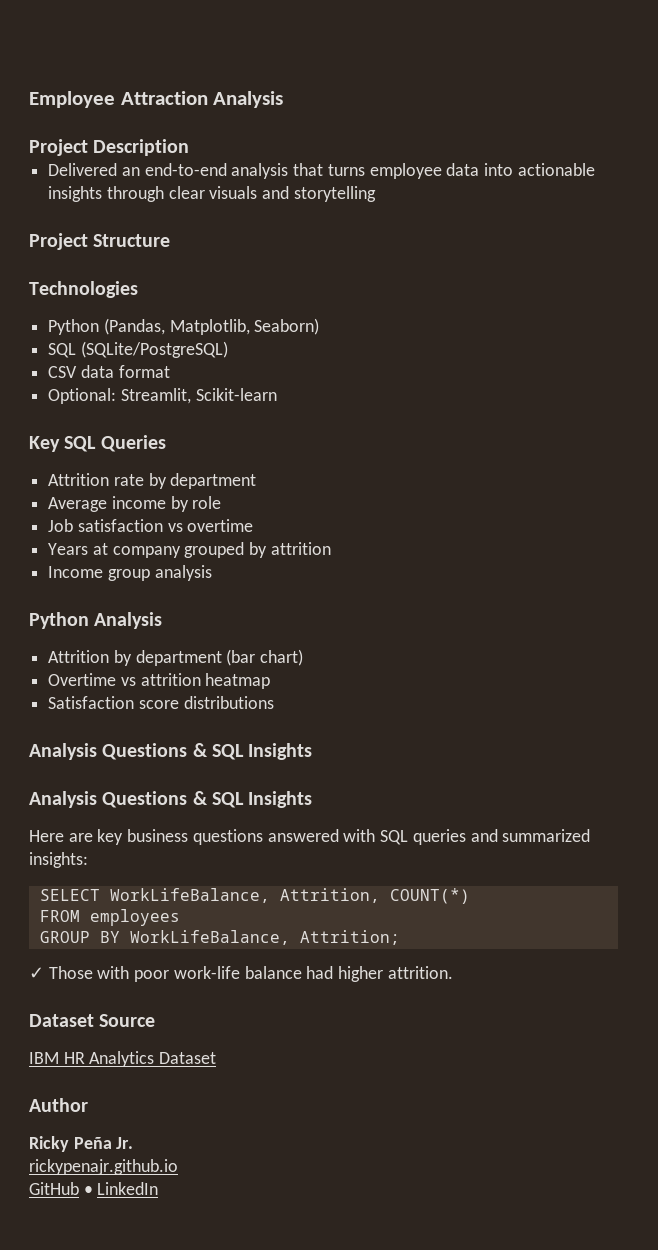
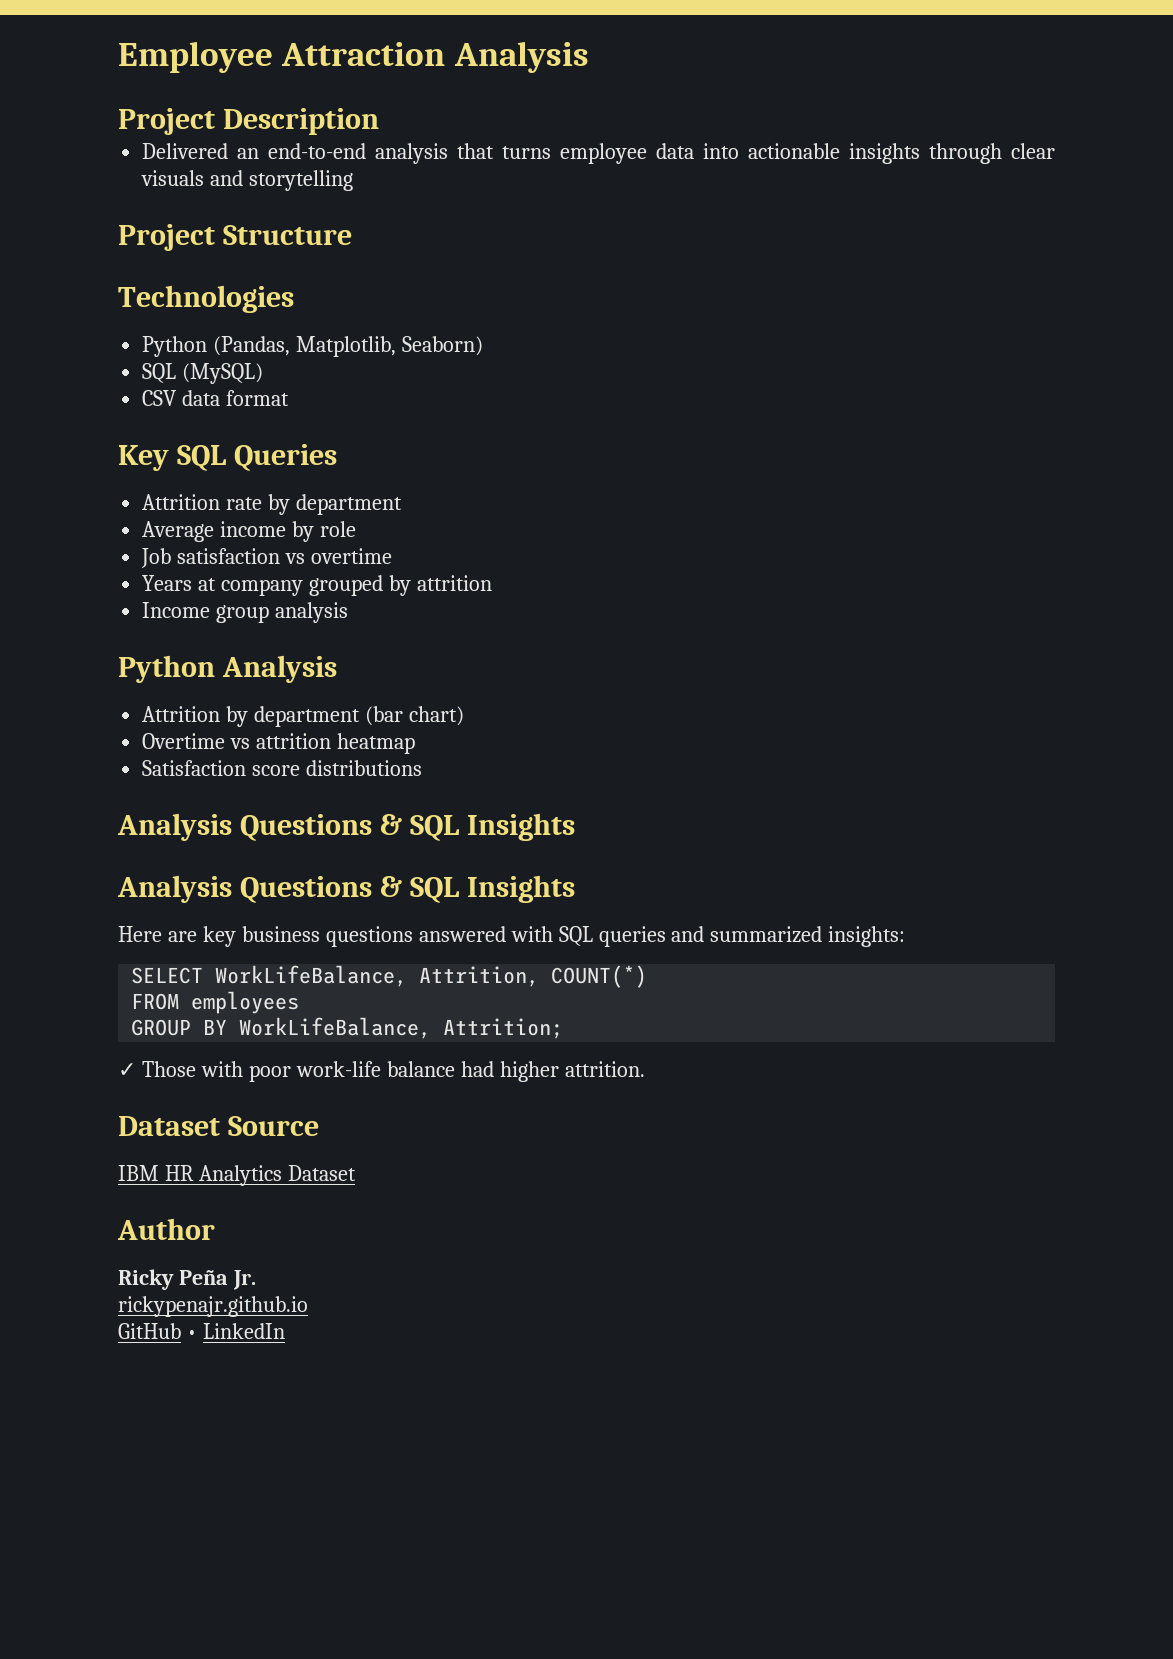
- SQL (SQLite/PostgreSQL)
+ SQL (MySQL)
- Optional: Streamlit, Scikit-learn

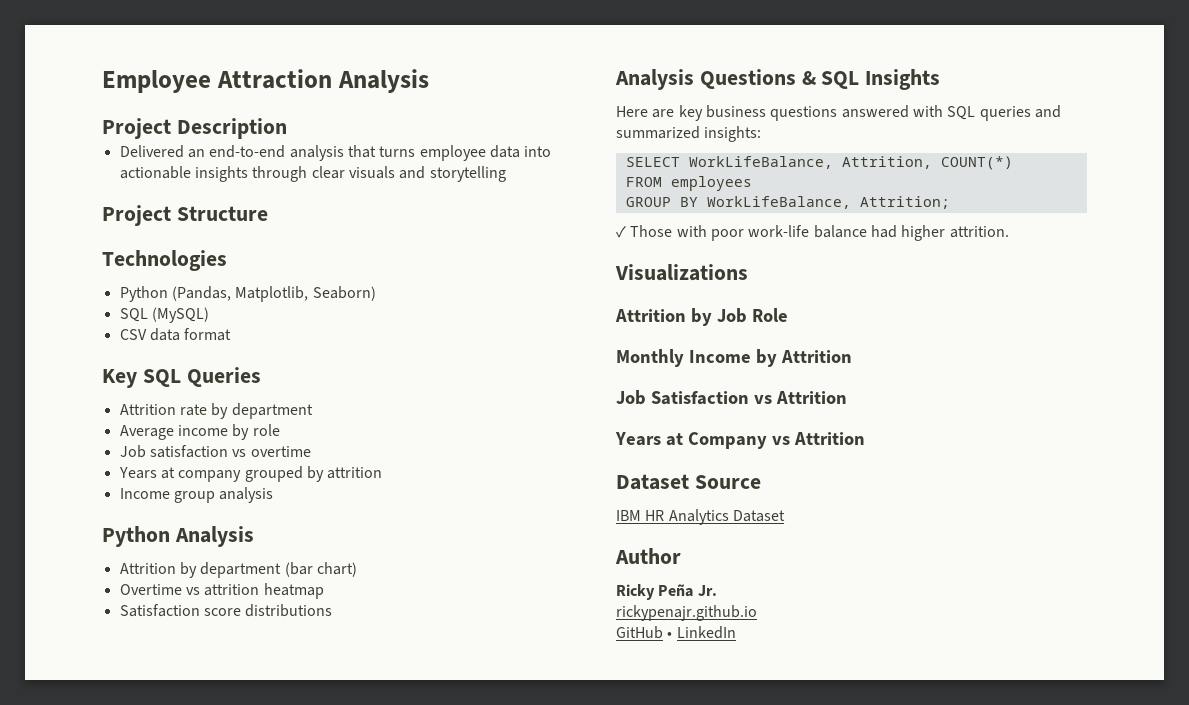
  Satisfaction score distributions
- Analysis Questions & SQL Insights
+ Visualizations
+ Attrition by Job Role
+ Monthly Income by Attrition
+ Job Satisfaction vs Attrition
+ Years at Company vs Attrition

